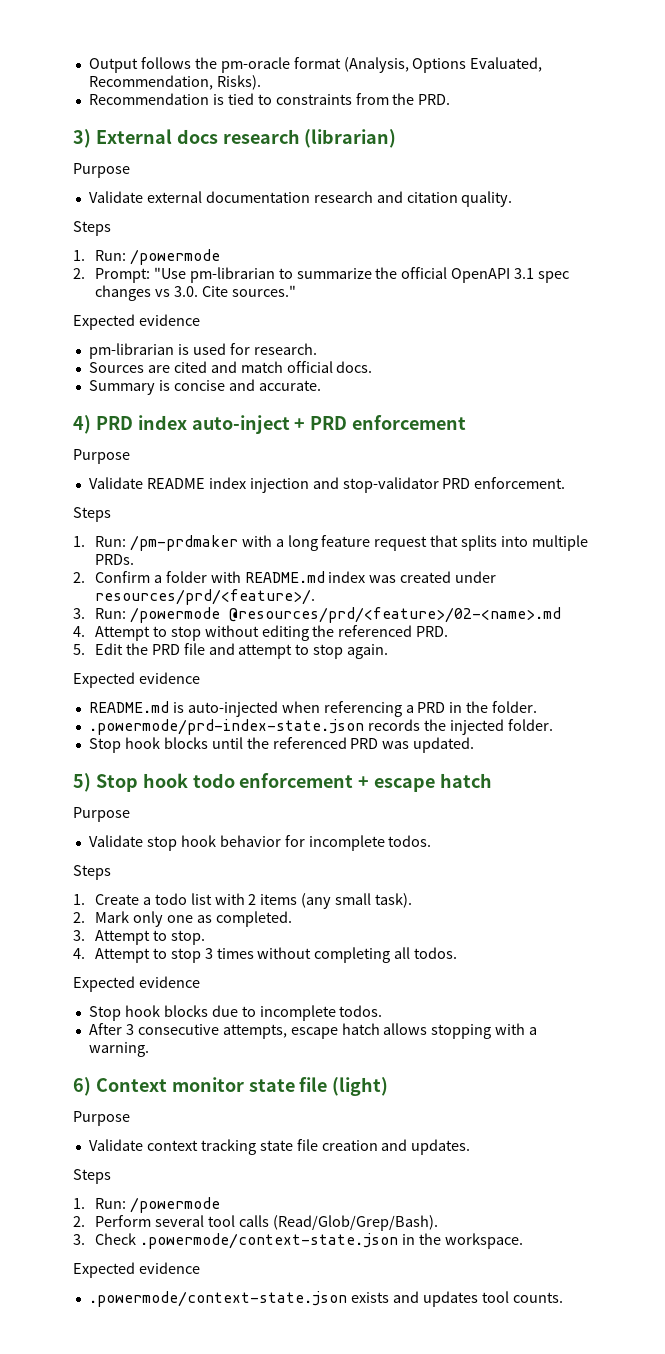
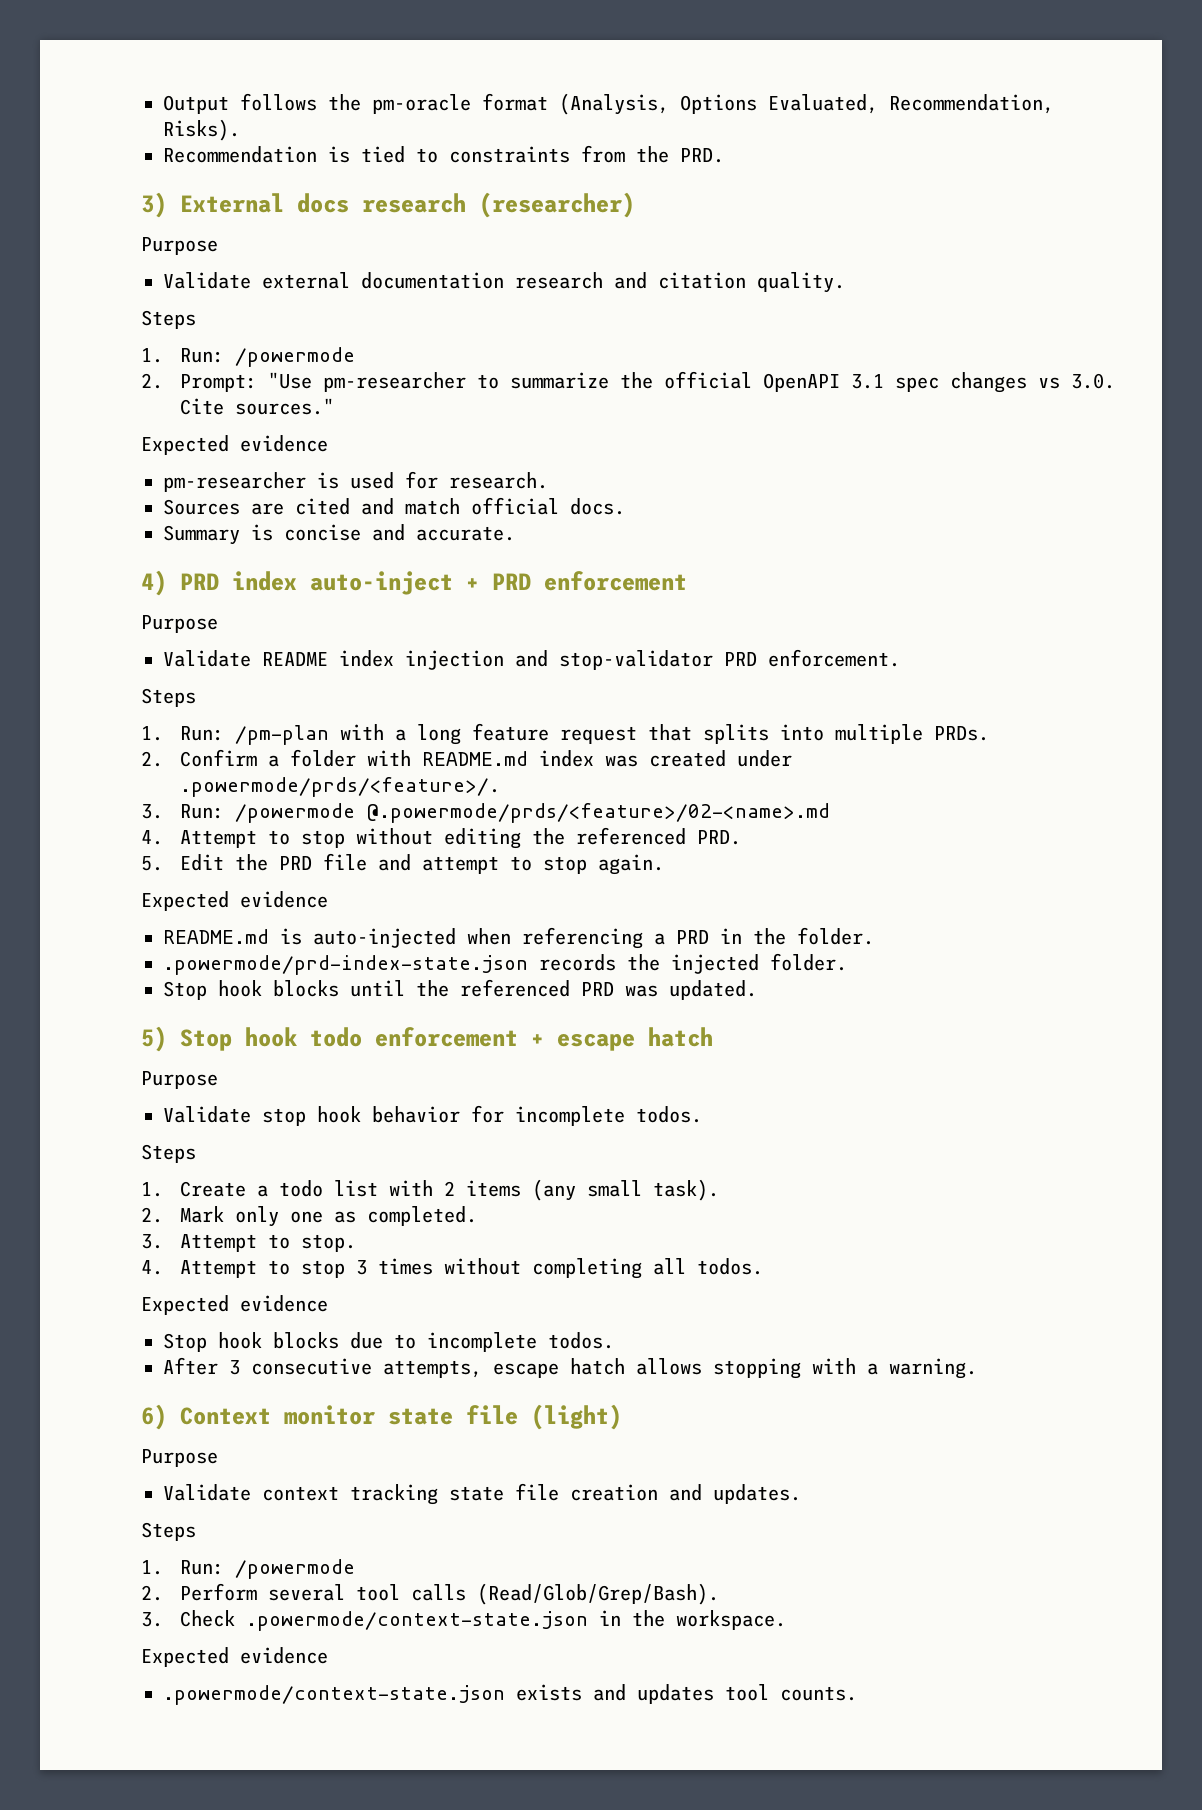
- 3) External docs research (librarian)
+ 3) External docs research (researcher)
- 2. Prompt: "Use pm-librarian to summarize the official OpenAPI 3.1 spec changes vs 3.0. Cite sources."
+ 2. Prompt: "Use pm-researcher to summarize the official OpenAPI 3.1 spec changes vs 3.0. Cite sources."
- pm-librarian is used for research.
+ pm-researcher is used for research.
- 1. Run: /pm-prdmaker with a long feature request that splits into multiple PRDs.
+ 1. Run: /pm-plan with a long feature request that splits into multiple PRDs.
- 2. Confirm a folder with README.md index was created under resources/prd/<feature>/.
+ 2. Confirm a folder with README.md index was created under .powermode/prds/<feature>/.
- 3. Run: /powermode @resources/prd/<feature>/02-<name>.md
+ 3. Run: /powermode @.powermode/prds/<feature>/02-<name>.md

